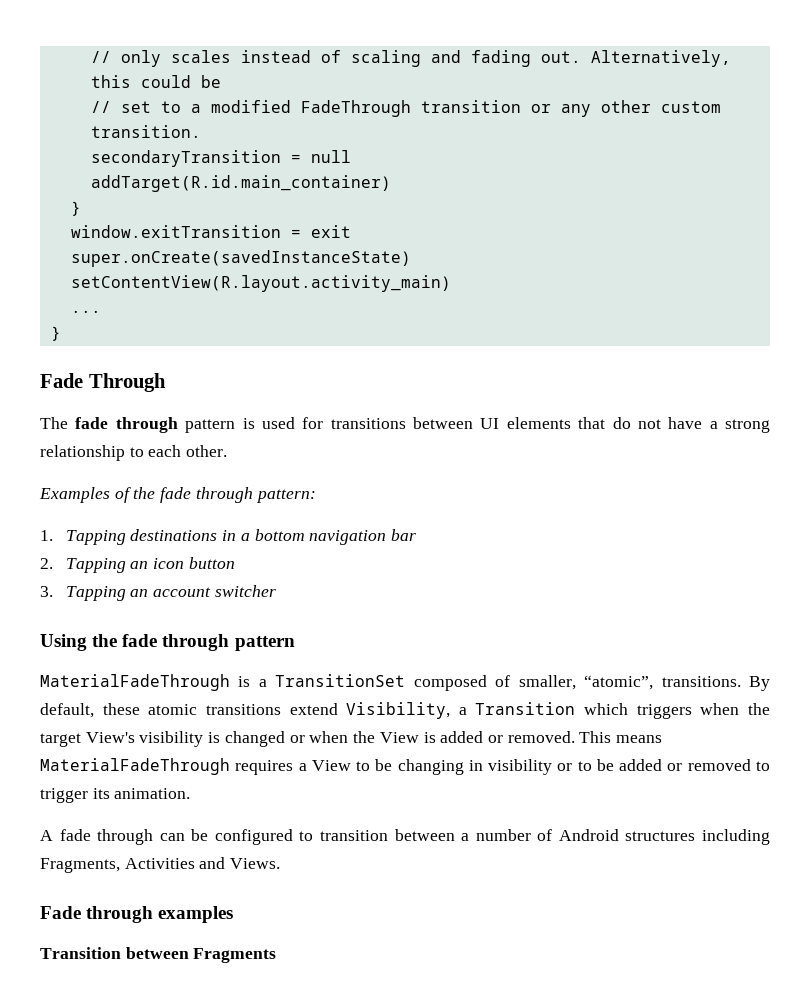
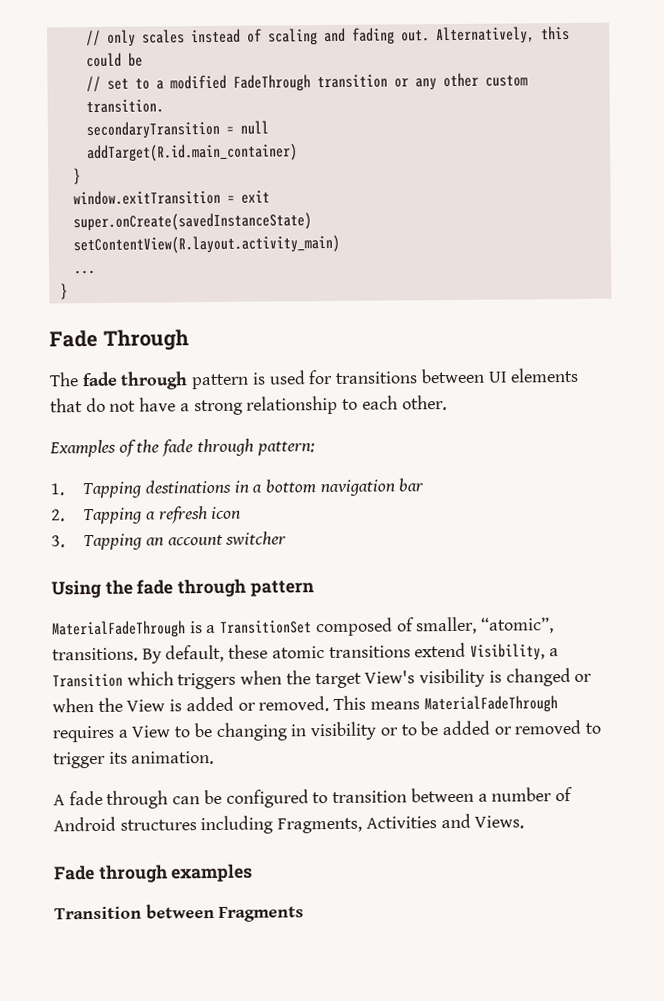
- 2. Tapping an icon button
+ 2. Tapping a refresh icon

